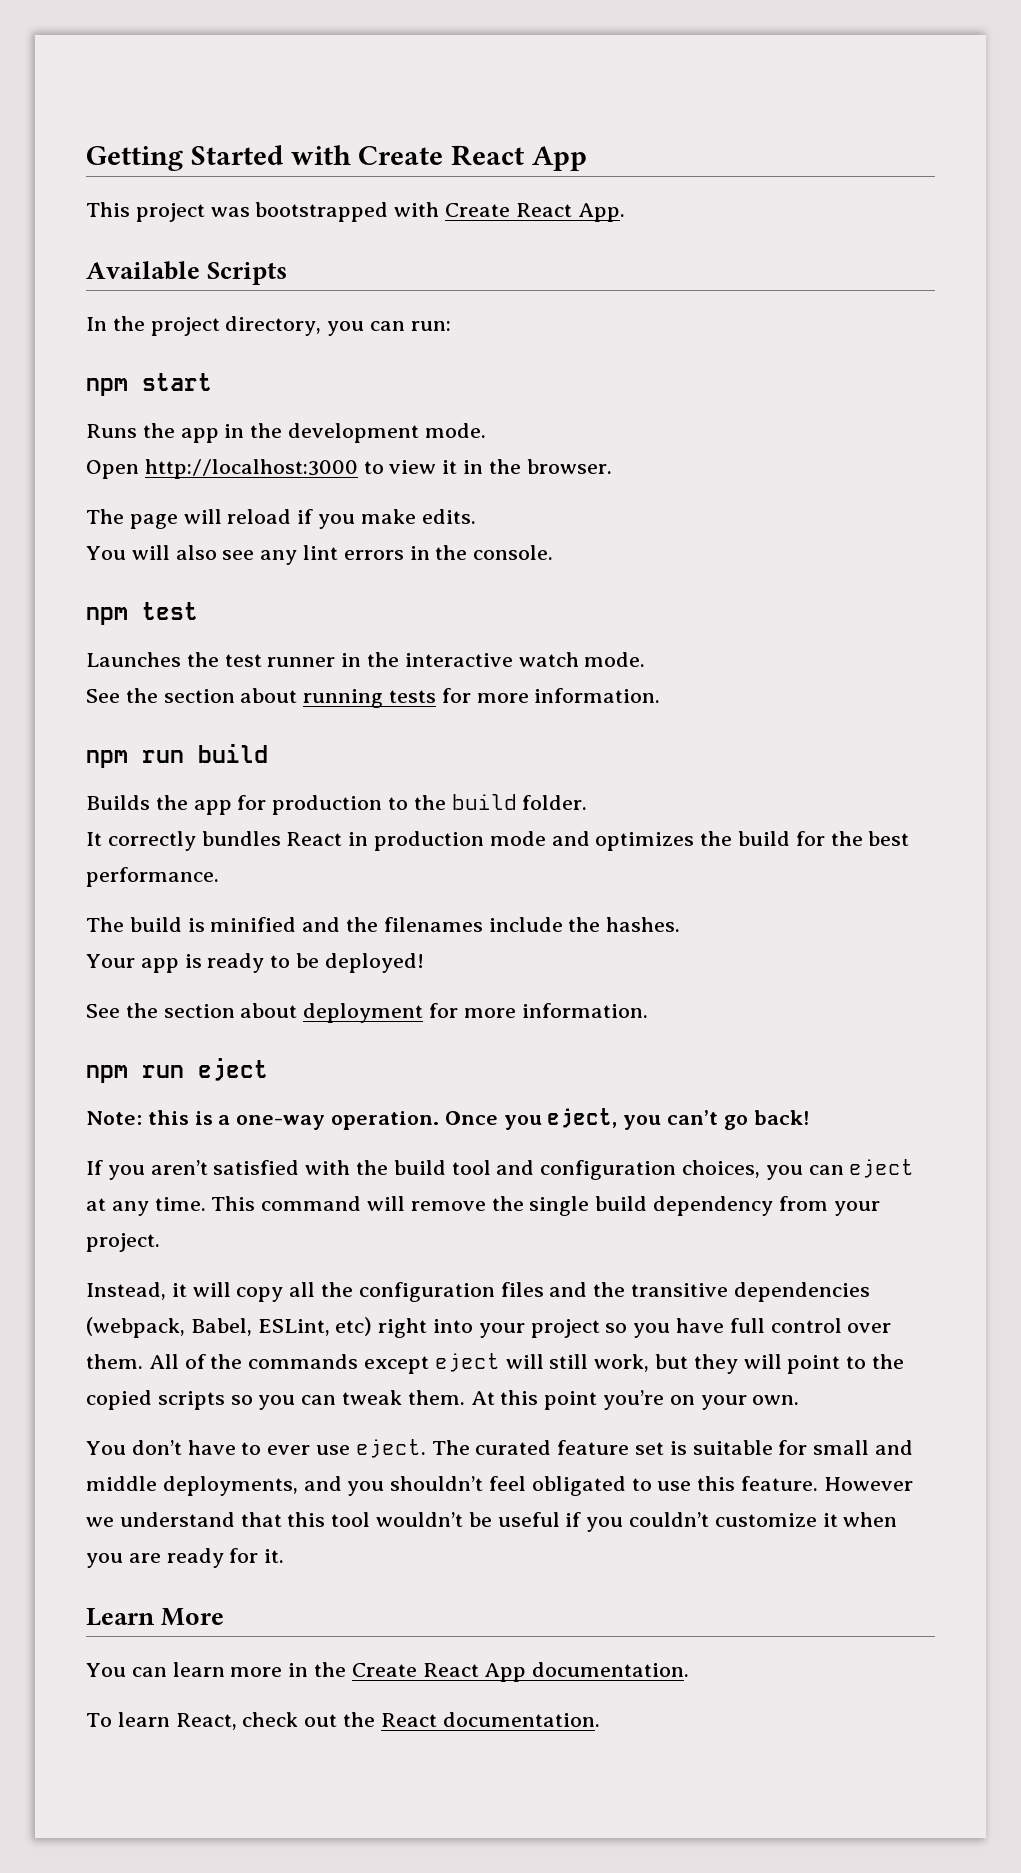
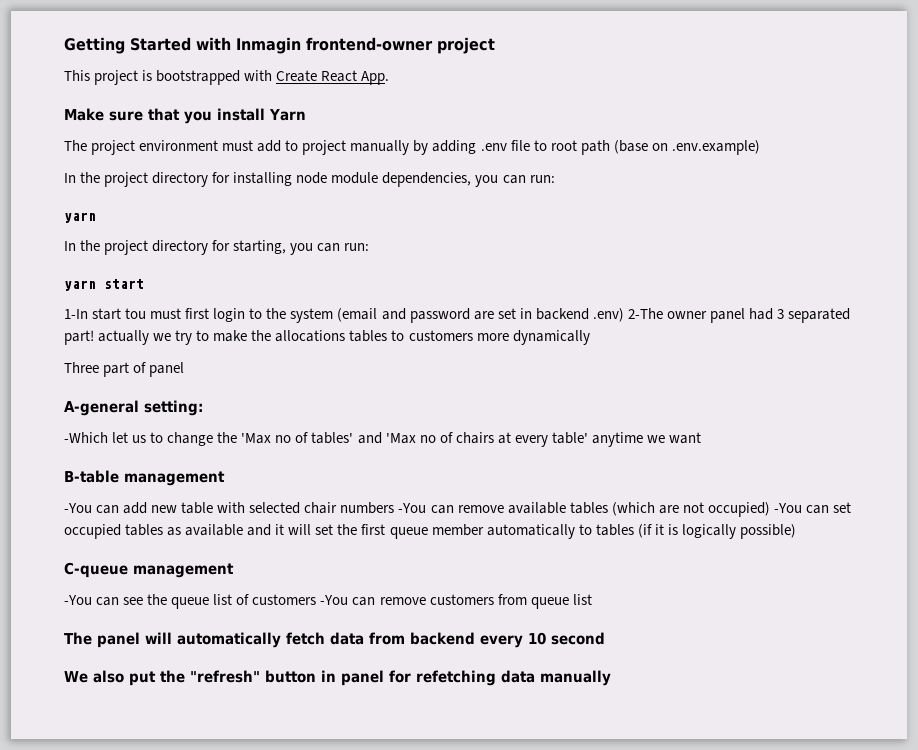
- Getting Started with Create React App
+ Getting Started with Inmagin frontend-owner project
- This project was bootstrapped with Create React App.
+ This project is bootstrapped with Create React App.
- Available Scripts
- In the project directory, you can run:
- npm start
- Runs the app in the development mode.
- Open http://localhost:3000 to view it in the browser.
- The page will reload if you make edits.
- You will also see any lint errors in the console.
- npm test
- Launches the test runner in the interactive watch mode.
- See the section about running tests for more information.
- npm run build
- Builds the app for production to the build folder.
- It correctly bundles React in production mode and optimizes the build for the best performance.
- The build is minified and the filenames include the hashes.
- Your app is ready to be deployed!
- See the section about deployment for more information.
- npm run eject
- Note: this is a one-way operation. Once you eject, you can’t go back!
- If you aren’t satisfied with the build tool and configuration choices, you can eject at any time. This command will remove the single build dependency from your project.
- Instead, it will copy all the configuration files and the transitive dependencies (webpack, Babel, ESLint, etc) right into your project so you have full control over them. All of the commands except eject will still work, but they will point to the copied scripts so you can tweak them. At this point you’re on your own.
- You don’t have to ever use eject. The curated feature set is suitable for small and middle deployments, and you shouldn’t feel obligated to use this feature. However we understand that this tool wouldn’t be useful if you couldn’t customize it when you are ready for it.
- Learn More
- You can learn more in the Create React App documentation.
- To learn React, check out the React documentation.
+ Make sure that you install Yarn
+ The project environment must add to project manually by adding .env file to root path (base on .env.example)
+ In the project directory for installing node module dependencies, you can run:
+ yarn
+ In the project directory for starting, you can run:
+ yarn start
+ 1-In start tou must first login to the system (email and password are set in backend .env) 2-The owner panel had 3 separated part! actually we try to make the allocations tables to customers more dynamically
+ Three part of panel
+ A-general setting:
+ -Which let us to change the 'Max no of tables' and 'Max no of chairs at every table' anytime we want
+ B-table management
+ -You can add new table with selected chair numbers -You can remove available tables (which are not occupied) -You can set occupied tables as available and it will set the first queue member automatically to tables (if it is logically possible)
+ C-queue management
+ -You can see the queue list of customers -You can remove customers from queue list
+ The panel will automatically fetch data from backend every 10 second
+ We also put the "refresh" button in panel for refetching data manually

